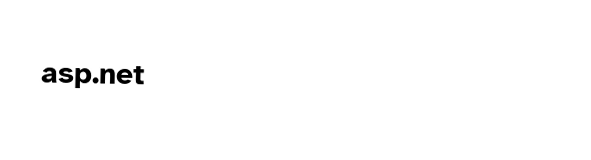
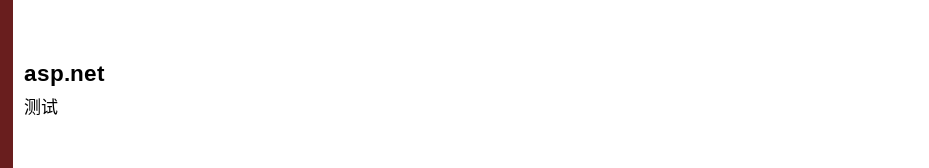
+ 测试

